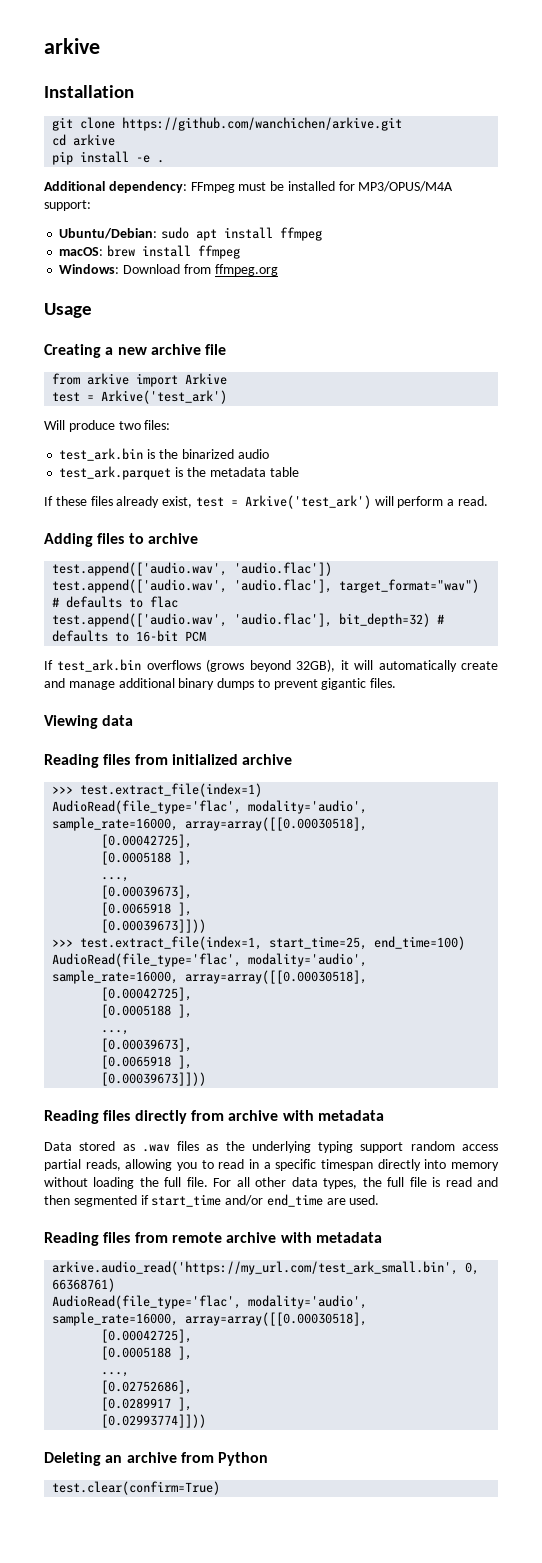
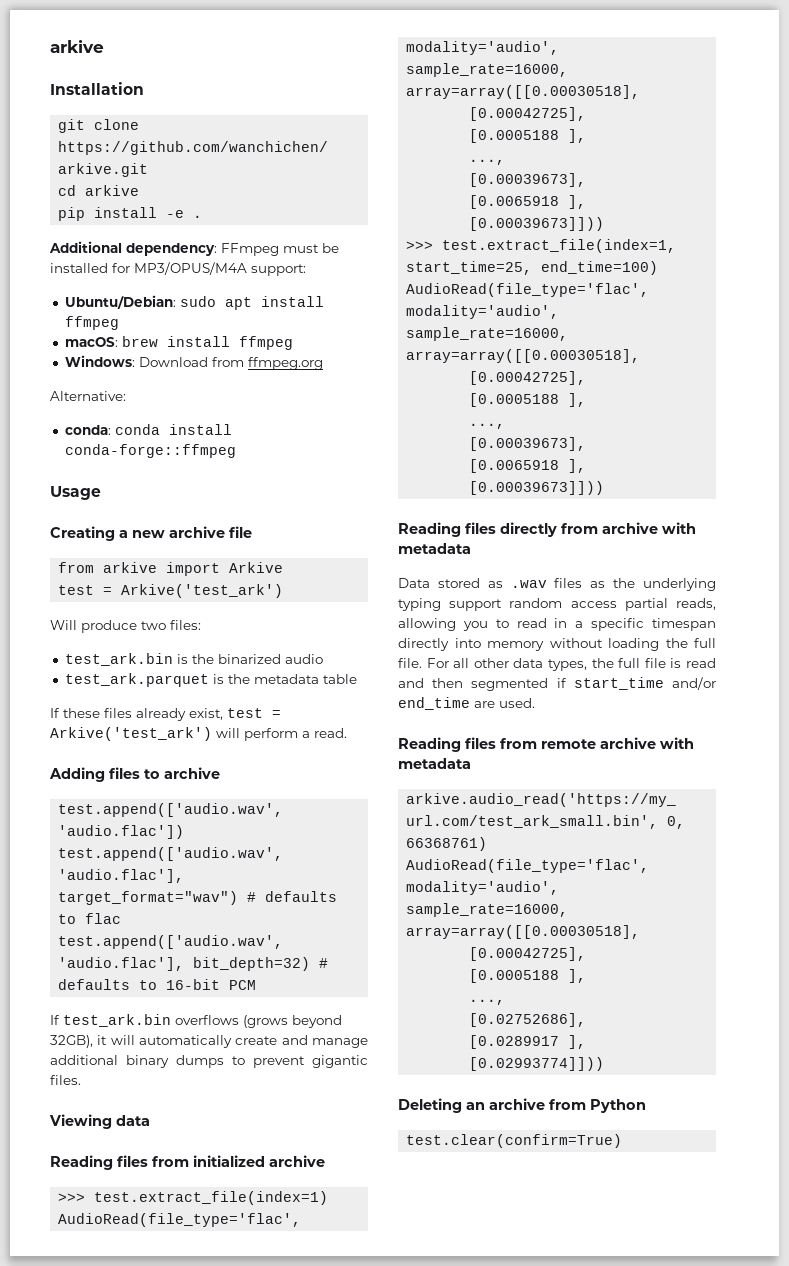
+ Alternative:
+ conda: conda install conda-forge::ffmpeg

